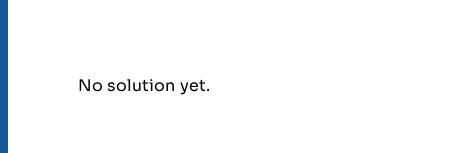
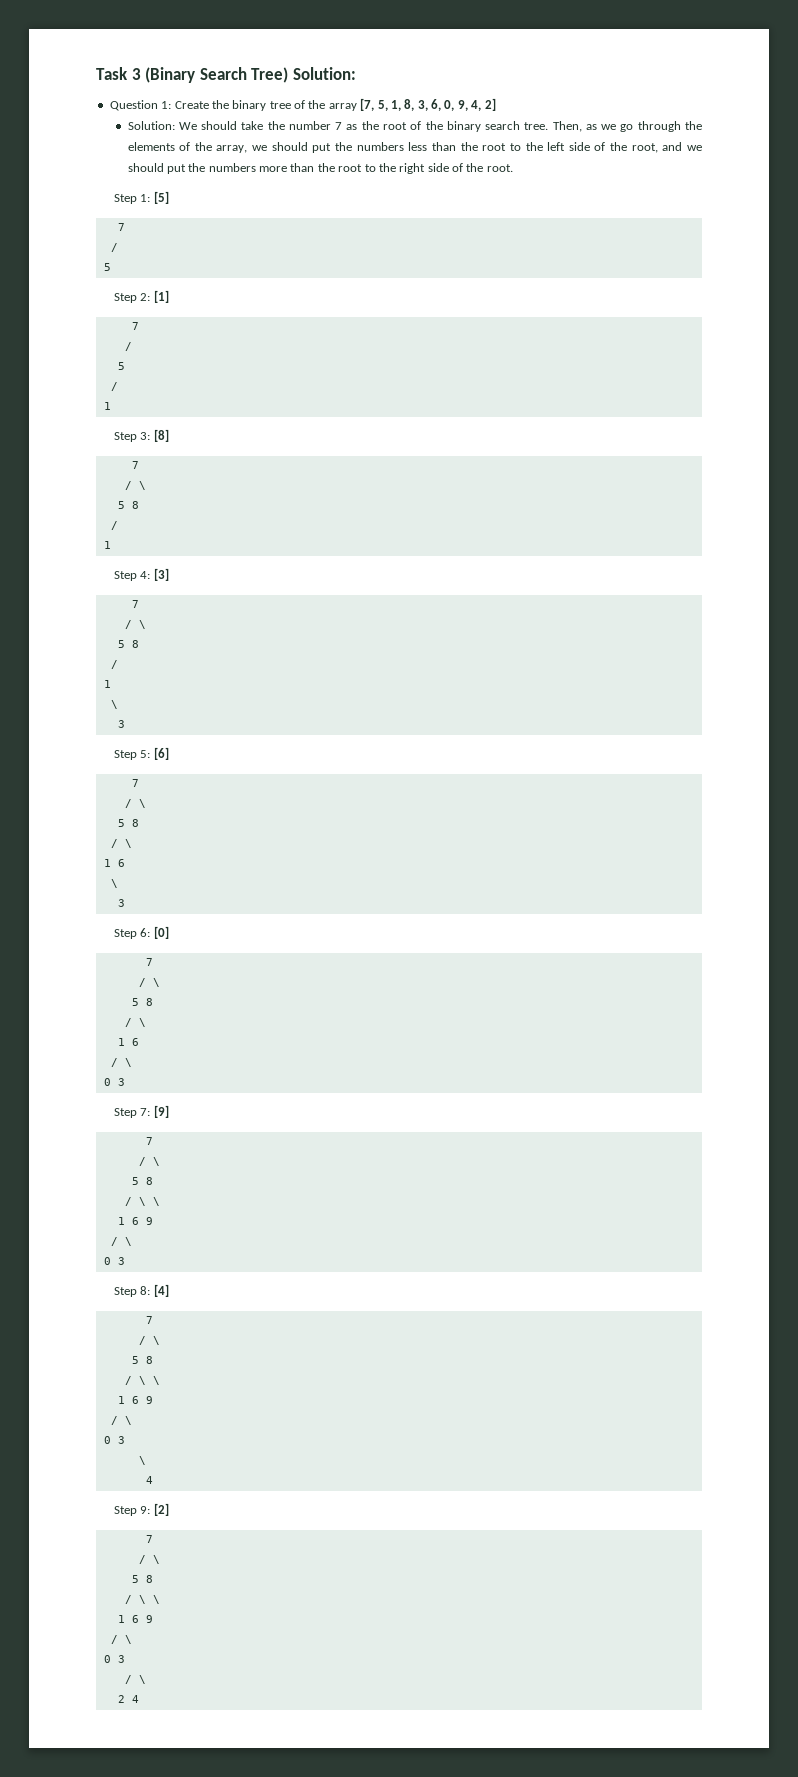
- No solution yet.
+ Task 3 (Binary Search Tree) Solution:
+ Question 1: Create the binary tree of the array [7, 5, 1, 8, 3, 6, 0, 9, 4, 2]
+ Solution: We should take the number 7 as the root of the binary search tree. Then, as we go through the elements of the array, we should put the numbers less than the root to the left side of the root, and we should put the numbers more than the root to the right side of the root.
+ Step 1: [5]
+ 7
+ /
+ 5
+ Step 2: [1]
+ 7
+ /
+ 5
+ /
+ 1
+ Step 3: [8]
+ 7
+ / \
+ 5 8
+ /
+ 1
+ Step 4: [3]
+ 7
+ / \
+ 5 8
+ /
+ 1
+ \
+ 3
+ Step 5: [6]
+ 7
+ / \
+ 5 8
+ / \
+ 1 6
+ \
+ 3
+ Step 6: [0]
+ 7
+ / \
+ 5 8
+ / \
+ 1 6
+ / \
+ 0 3
+ Step 7: [9]
+ 7
+ / \
+ 5 8
+ / \ \
+ 1 6 9
+ / \
+ 0 3
+ Step 8: [4]
+ 7
+ / \
+ 5 8
+ / \ \
+ 1 6 9
+ / \
+ 0 3
+ \
+ 4
+ Step 9: [2]
+ 7
+ / \
+ 5 8
+ / \ \
+ 1 6 9
+ / \
+ 0 3
+ / \
+ 2 4

